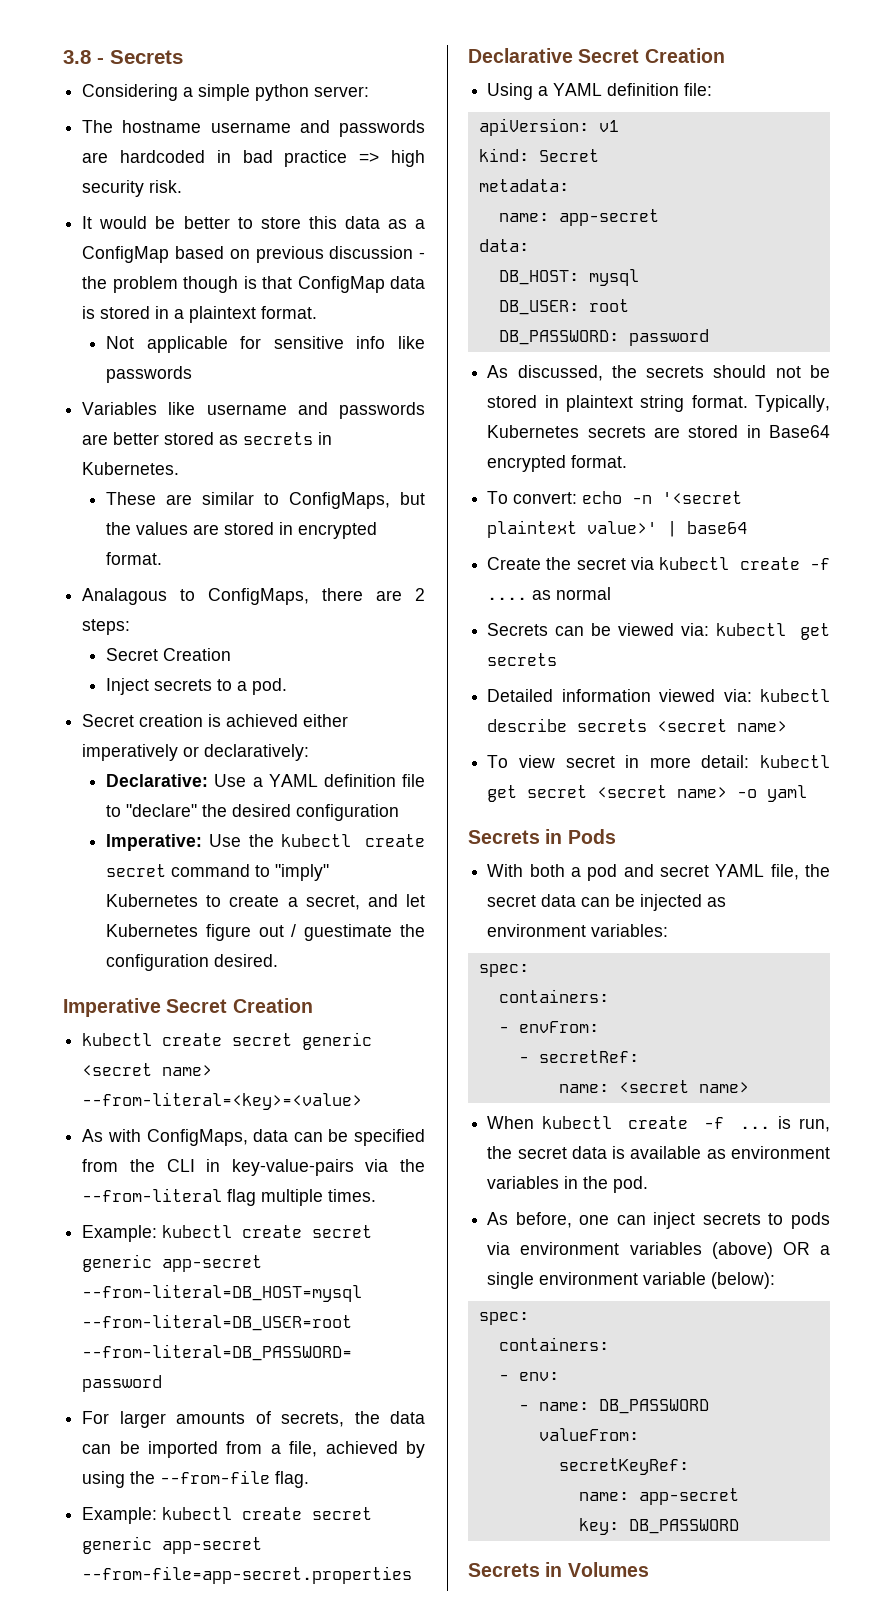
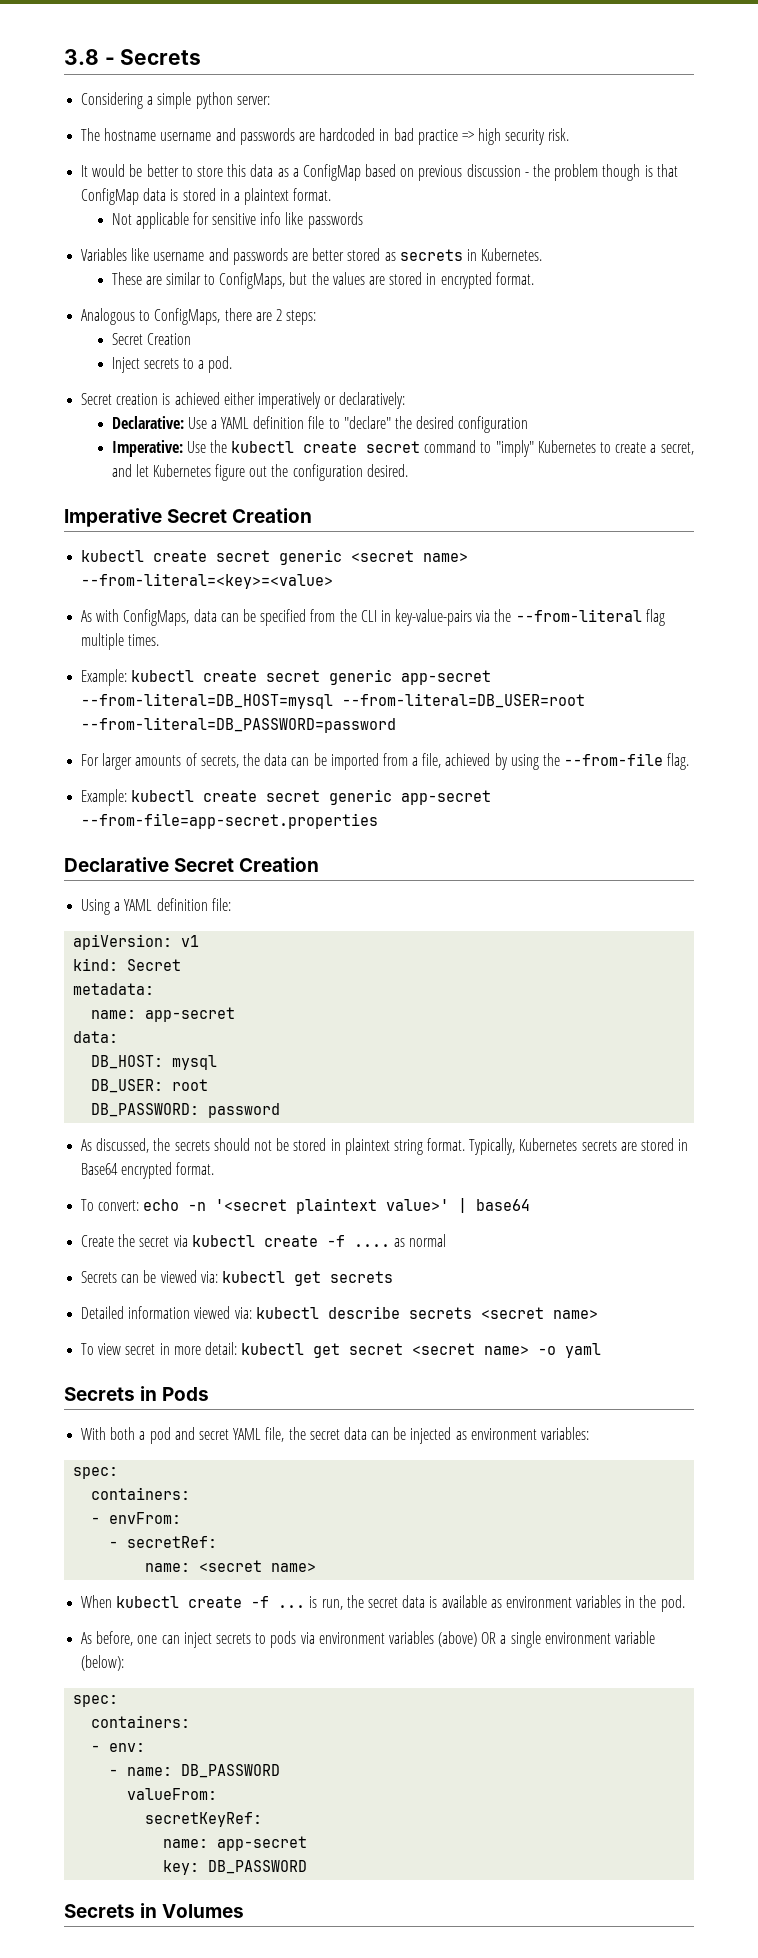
- Analagous to ConfigMaps, there are 2 steps:
+ Analogous to ConfigMaps, there are 2 steps:
- Imperative: Use the kubectl create secret command to "imply" Kubernetes to create a secret, and let Kubernetes figure out / guestimate the configuration desired.
+ Imperative: Use the kubectl create secret command to "imply" Kubernetes to create a secret, and let Kubernetes figure out the configuration desired.

